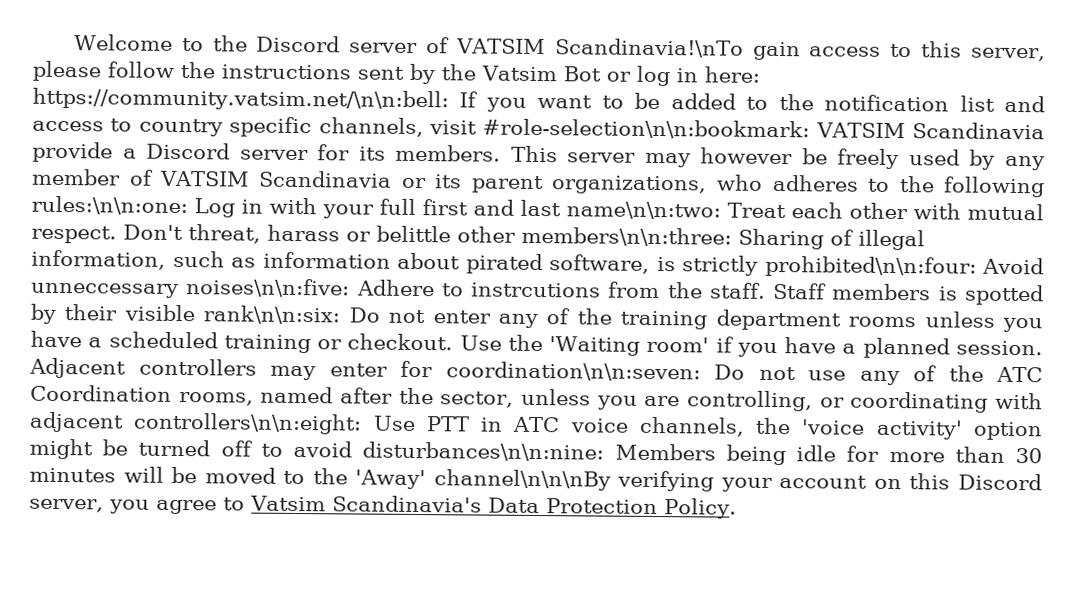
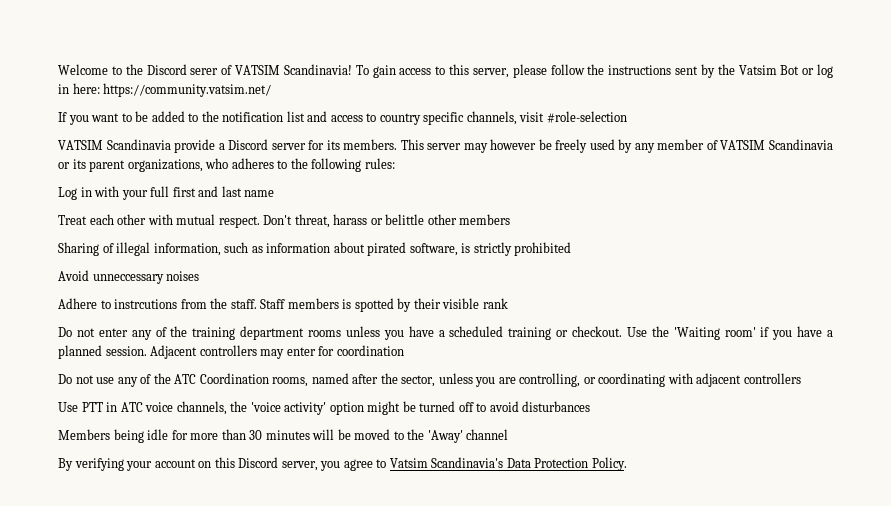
- Welcome to the Discord server of VATSIM Scandinavia!\nTo gain access to this server, please follow the instructions sent by the Vatsim Bot or log in here: https://community.vatsim.net/\n\n:bell: If you want to be added to the notification list and access to country specific channels, visit #role-selection\n\n:bookmark: VATSIM Scandinavia provide a Discord server for its members.
+ Welcome to the Discord serer of VATSIM Scandinavia! To gain access to this server, please follow the instructions sent by the Vatsim Bot or log in here: https://community.vatsim.net/
+ If you want to be added to the notification list and access to country specific channels, visit #role-selection
+ VATSIM Scandinavia provide a Discord server for its members.
- This server may however be freely used by any member of VATSIM Scandinavia or its parent organizations, who adheres to the following rules:\n\n:one: Log in with your full first and last name\n\n:two: Treat each other with mutual respect.
+ This server may however be freely used by any member of VATSIM Scandinavia or its parent organizations, who adheres to the following rules:
+ Log in with your full first and last name
+ Treat each other with mutual respect.
- Don't threat, harass or belittle other members\n\n:three: Sharing of illegal information, such as information about pirated software, is strictly prohibited\n\n:four: Avoid unneccessary noises\n\n:five: Adhere to instrcutions from the staff.
+ Don't threat, harass or belittle other members
+ Sharing of illegal information, such as information about pirated software, is strictly prohibited
+ Avoid unneccessary noises
+ Adhere to instrcutions from the staff.
- Staff members is spotted by their visible rank\n\n:six: Do not enter any of the training department rooms unless you have a scheduled training or checkout.
+ Staff members is spotted by their visible rank
+ Do not enter any of the training department rooms unless you have a scheduled training or checkout.
- Adjacent controllers may enter for coordination\n\n:seven: Do not use any of the ATC Coordination rooms, named after the sector, unless you are controlling, or coordinating with adjacent controllers\n\n:eight: Use PTT in ATC voice channels, the 'voice activity' option might be turned off to avoid disturbances\n\n:nine: Members being idle for more than 30 minutes will be moved to the 'Away' channel\n\n\nBy verifying your account on this Discord server, you agree to Vatsim Scandinavia's Data Protection Policy.
+ Adjacent controllers may enter for coordination
+ Do not use any of the ATC Coordination rooms, named after the sector, unless you are controlling, or coordinating with adjacent controllers
+ Use PTT in ATC voice channels, the 'voice activity' option might be turned off to avoid disturbances
+ Members being idle for more than 30 minutes will be moved to the 'Away' channel
+ By verifying your account on this Discord server, you agree to Vatsim Scandinavia's Data Protection Policy.

